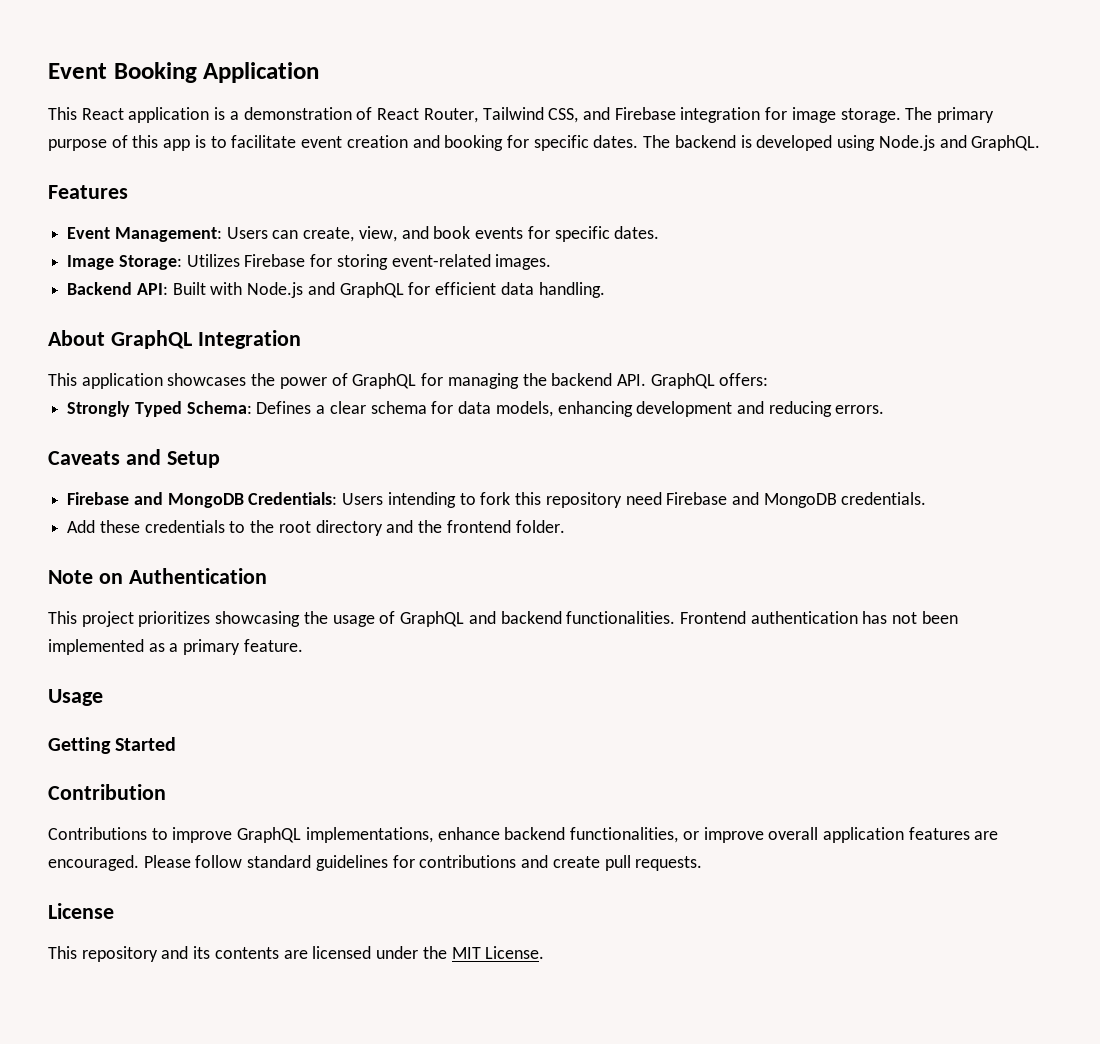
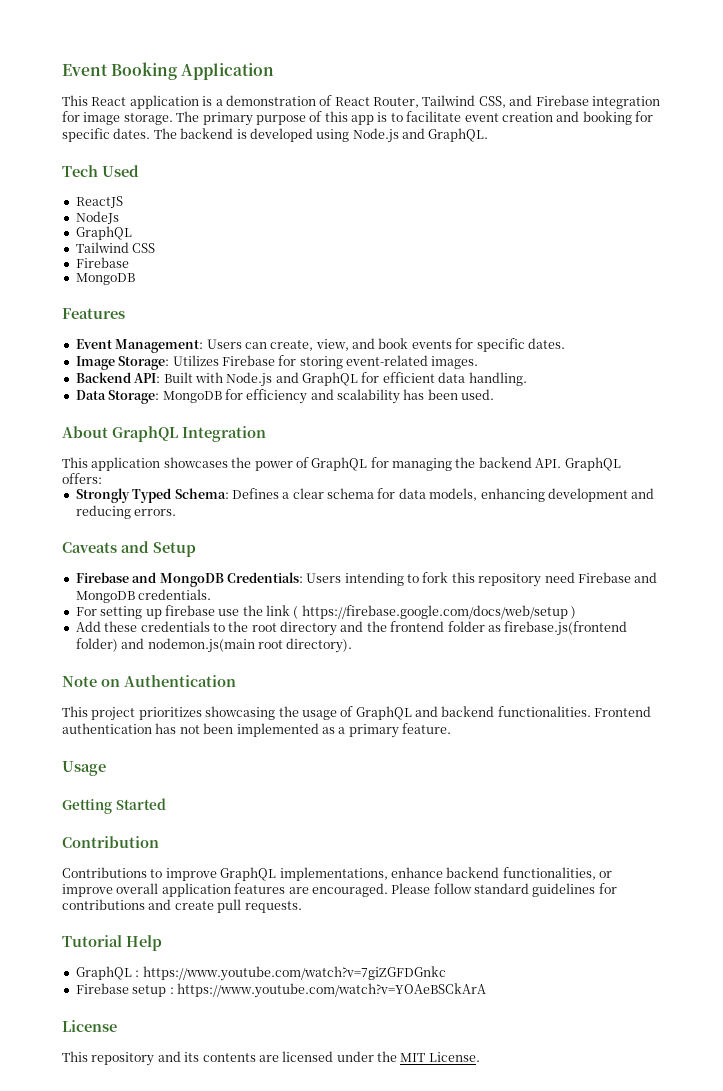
+ Tech Used
+ ReactJS
+ NodeJs
+ GraphQL
+ Tailwind CSS
+ Firebase
+ MongoDB
+ Data Storage: MongoDB for efficiency and scalability has been used.
+ For setting up firebase use the link ( https://firebase.google.com/docs/web/setup )
- Add these credentials to the root directory and the frontend folder.
+ Add these credentials to the root directory and the frontend folder as firebase.js(frontend folder) and nodemon.js(main root directory).
+ Tutorial Help
+ GraphQL : https://www.youtube.com/watch?v=7giZGFDGnkc
+ Firebase setup : https://www.youtube.com/watch?v=YOAeBSCkArA

